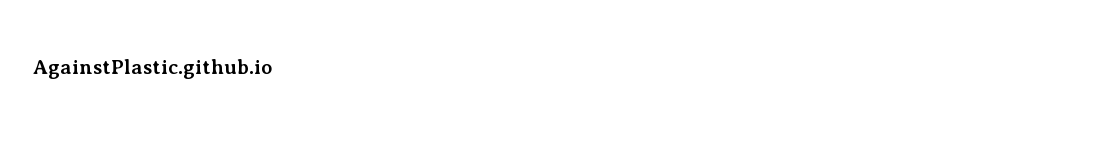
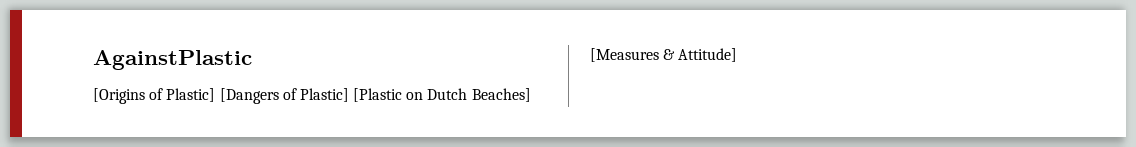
- AgainstPlastic.github.io
+ AgainstPlastic
+ [Origins of Plastic] [Dangers of Plastic] [Plastic on Dutch Beaches] [Measures & Attitude]

